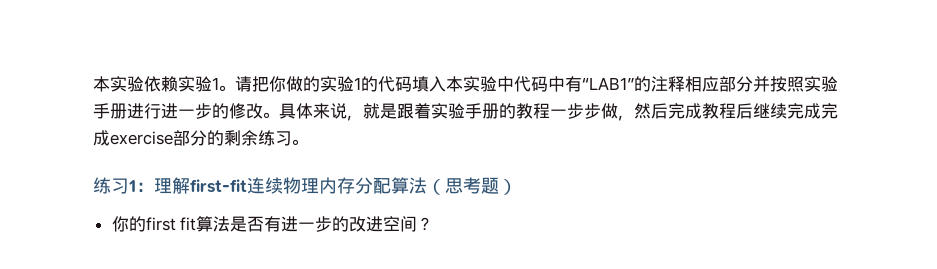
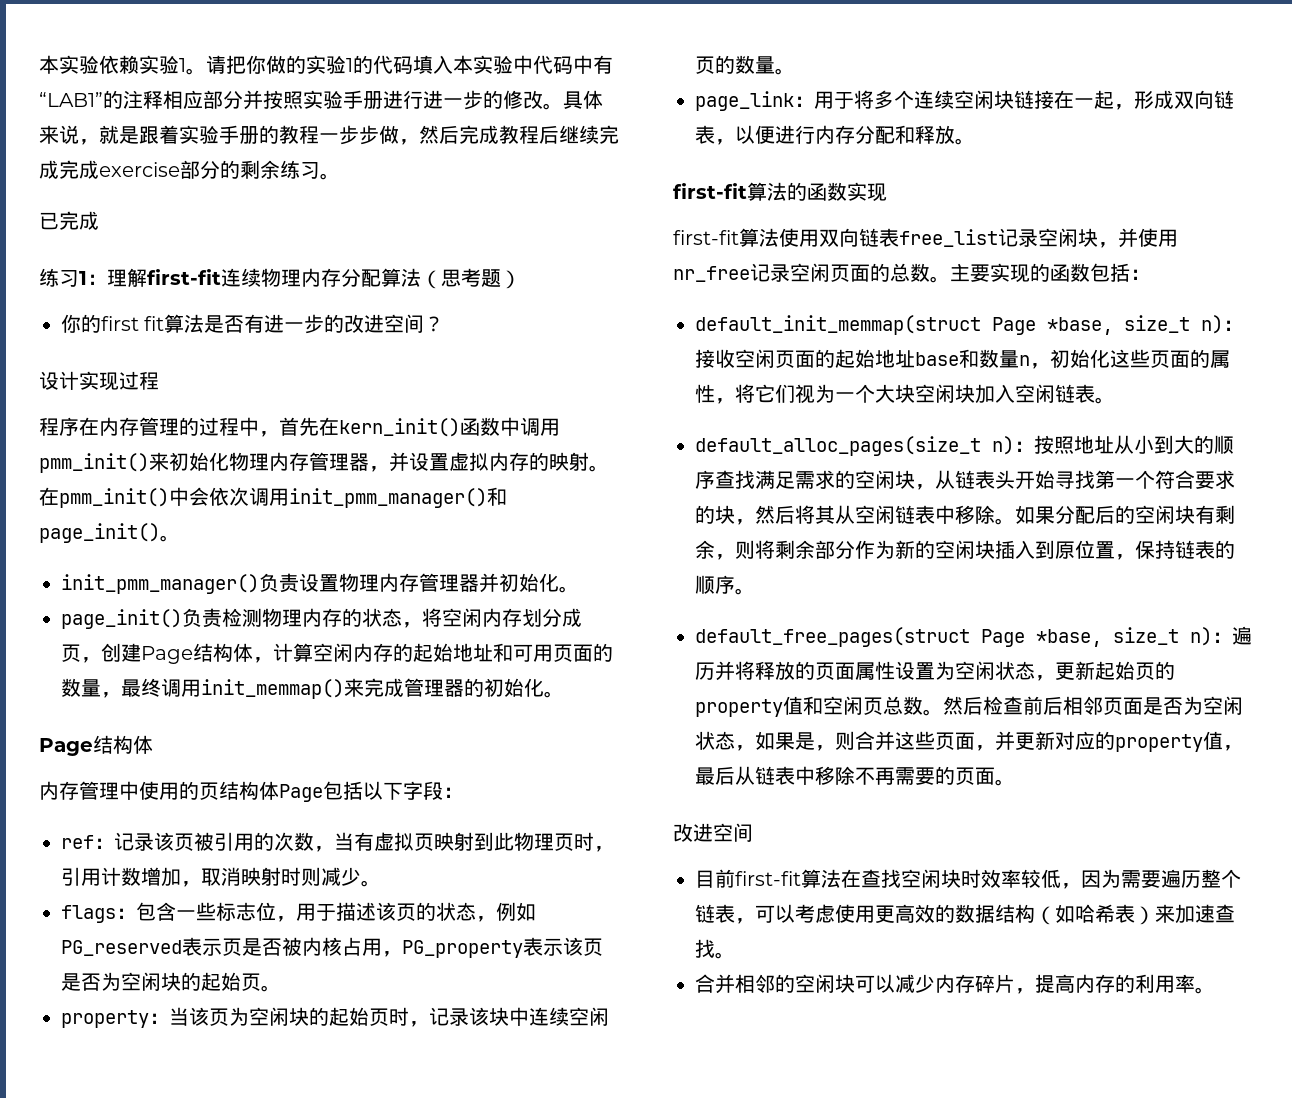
+ 已完成
+ 设计实现过程
+ 程序在内存管理的过程中，首先在kern_init()函数中调用pmm_init()来初始化物理内存管理器，并设置虚拟内存的映射。在pmm_init()中会依次调用init_pmm_manager()和page_init()。
+ init_pmm_manager()负责设置物理内存管理器并初始化。
+ page_init()负责检测物理内存的状态，将空闲内存划分成页，创建Page结构体，计算空闲内存的起始地址和可用页面的数量，最终调用init_memmap()来完成管理器的初始化。
+ Page结构体
+ 内存管理中使用的页结构体Page包括以下字段：
+ ref：记录该页被引用的次数，当有虚拟页映射到此物理页时，引用计数增加，取消映射时则减少。
+ flags：包含一些标志位，用于描述该页的状态，例如PG_reserved表示页是否被内核占用，PG_property表示该页是否为空闲块的起始页。
+ property：当该页为空闲块的起始页时，记录该块中连续空闲页的数量。
+ page_link：用于将多个连续空闲块链接在一起，形成双向链表，以便进行内存分配和释放。
+ first-fit算法的函数实现
+ first-fit算法使用双向链表free_list记录空闲块，并使用nr_free记录空闲页面的总数。主要实现的函数包括：
+ default_init_memmap(struct Page *base, size_t n)：接收空闲页面的起始地址base和数量n，初始化这些页面的属性，将它们视为一个大块空闲块加入空闲链表。
+ default_alloc_pages(size_t n)：按照地址从小到大的顺序查找满足需求的空闲块，从链表头开始寻找第一个符合要求的块，然后将其从空闲链表中移除。如果分配后的空闲块有剩余，则将剩余部分作为新的空闲块插入到原位置，保持链表的顺序。
+ default_free_pages(struct Page *base, size_t n)：遍历并将释放的页面属性设置为空闲状态，更新起始页的property值和空闲页总数。然后检查前后相邻页面是否为空闲状态，如果是，则合并这些页面，并更新对应的property值，最后从链表中移除不再需要的页面。
+ 改进空间
+ 目前first-fit算法在查找空闲块时效率较低，因为需要遍历整个链表，可以考虑使用更高效的数据结构（如哈希表）来加速查找。
+ 合并相邻的空闲块可以减少内存碎片，提高内存的利用率。

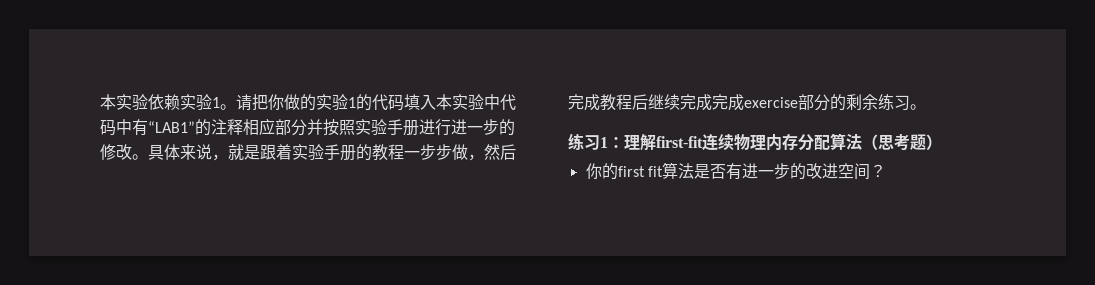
- 已完成
- 设计实现过程
- 程序在内存管理的过程中，首先在kern_init()函数中调用pmm_init()来初始化物理内存管理器，并设置虚拟内存的映射。在pmm_init()中会依次调用init_pmm_manager()和page_init()。
- init_pmm_manager()负责设置物理内存管理器并初始化。
- page_init()负责检测物理内存的状态，将空闲内存划分成页，创建Page结构体，计算空闲内存的起始地址和可用页面的数量，最终调用init_memmap()来完成管理器的初始化。
- Page结构体
- 内存管理中使用的页结构体Page包括以下字段：
- ref：记录该页被引用的次数，当有虚拟页映射到此物理页时，引用计数增加，取消映射时则减少。
- flags：包含一些标志位，用于描述该页的状态，例如PG_reserved表示页是否被内核占用，PG_property表示该页是否为空闲块的起始页。
- property：当该页为空闲块的起始页时，记录该块中连续空闲页的数量。
- page_link：用于将多个连续空闲块链接在一起，形成双向链表，以便进行内存分配和释放。
- first-fit算法的函数实现
- first-fit算法使用双向链表free_list记录空闲块，并使用nr_free记录空闲页面的总数。主要实现的函数包括：
- default_init_memmap(struct Page *base, size_t n)：接收空闲页面的起始地址base和数量n，初始化这些页面的属性，将它们视为一个大块空闲块加入空闲链表。
- default_alloc_pages(size_t n)：按照地址从小到大的顺序查找满足需求的空闲块，从链表头开始寻找第一个符合要求的块，然后将其从空闲链表中移除。如果分配后的空闲块有剩余，则将剩余部分作为新的空闲块插入到原位置，保持链表的顺序。
- default_free_pages(struct Page *base, size_t n)：遍历并将释放的页面属性设置为空闲状态，更新起始页的property值和空闲页总数。然后检查前后相邻页面是否为空闲状态，如果是，则合并这些页面，并更新对应的property值，最后从链表中移除不再需要的页面。
- 改进空间
- 目前first-fit算法在查找空闲块时效率较低，因为需要遍历整个链表，可以考虑使用更高效的数据结构（如哈希表）来加速查找。
- 合并相邻的空闲块可以减少内存碎片，提高内存的利用率。

